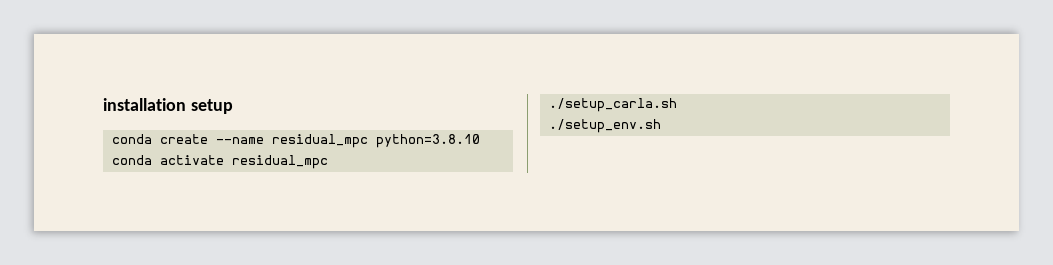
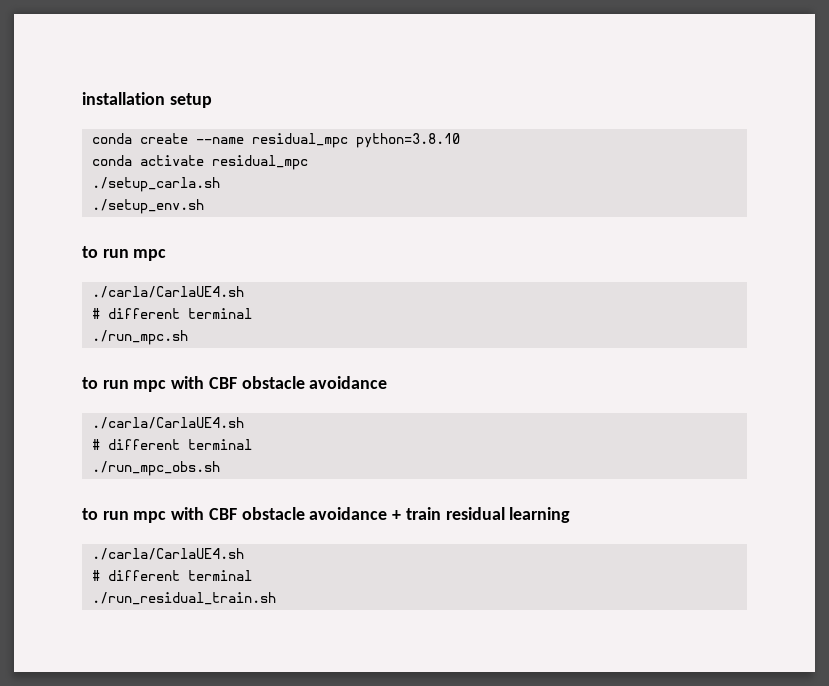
  ./setup_env.sh
+ to run mpc
+ ./carla/CarlaUE4.sh
+ # different terminal
+ ./run_mpc.sh
+ to run mpc with CBF obstacle avoidance
+ ./carla/CarlaUE4.sh
+ # different terminal
+ ./run_mpc_obs.sh
+ to run mpc with CBF obstacle avoidance + train residual learning
+ ./carla/CarlaUE4.sh
+ # different terminal
+ ./run_residual_train.sh

